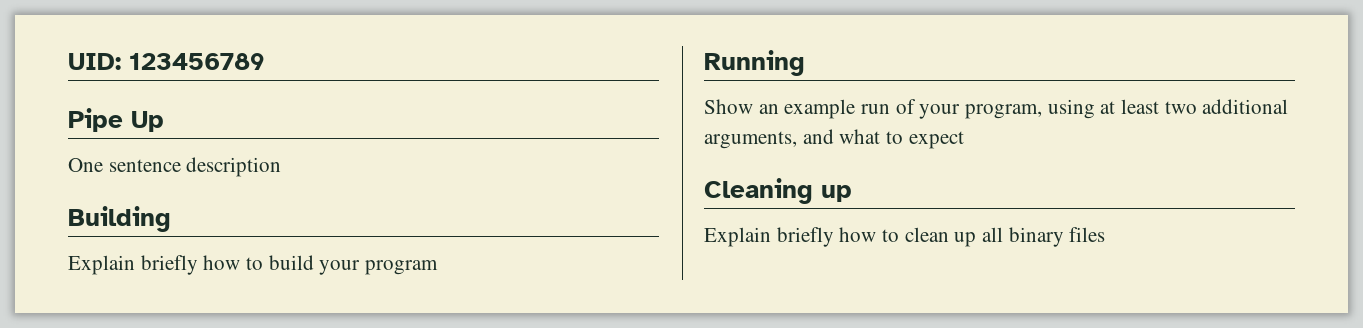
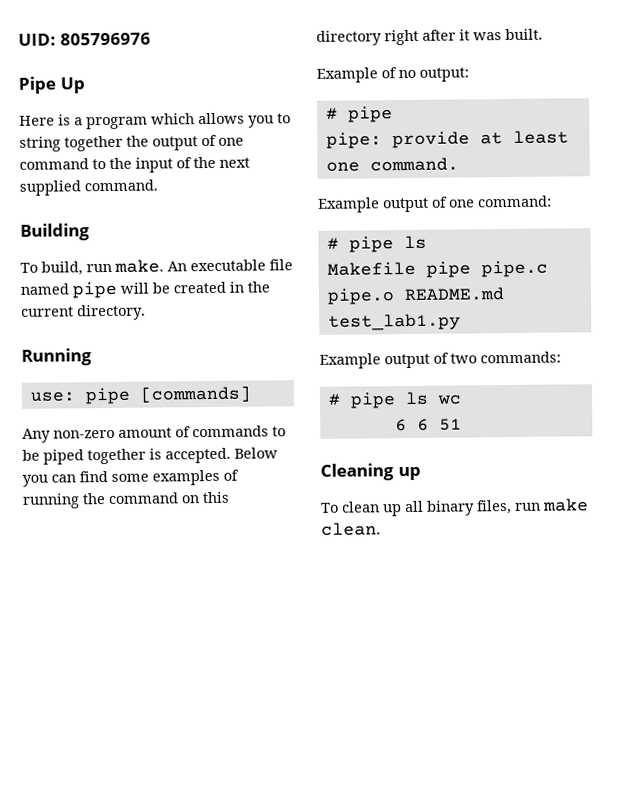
- UID: 123456789
+ UID: 805796976
- One sentence description
+ Here is a program which allows you to string together the output of one command to the input of the next supplied command.
  Building
- Explain briefly how to build your program
+ To build, run make. An executable file named pipe will be created in the current directory.
  Running
- Show an example run of your program, using at least two additional arguments, and what to expect
+ use: pipe [commands]
+ Any non-zero amount of commands to be piped together is accepted. Below you can find some examples of running the command on this directory right after it was built.
+ Example of no output:
+ # pipe
+ pipe: provide at least one command.
+ Example output of one command:
+ # pipe ls
+ Makefile pipe pipe.c pipe.o README.md test_lab1.py
+ Example output of two commands:
+ # pipe ls wc
+ 6 6 51
  Cleaning up
- Explain briefly how to clean up all binary files
+ To clean up all binary files, run make clean.

